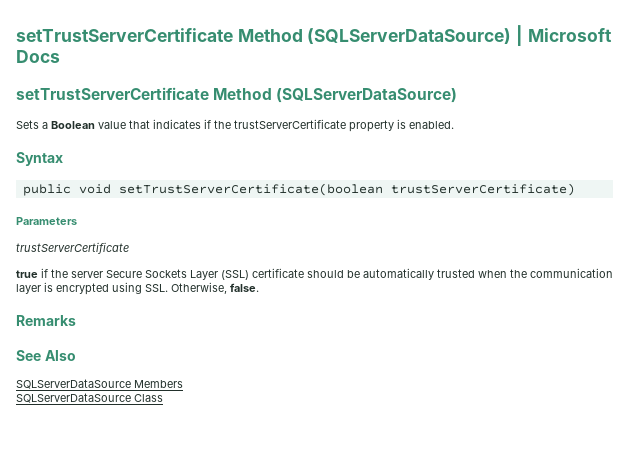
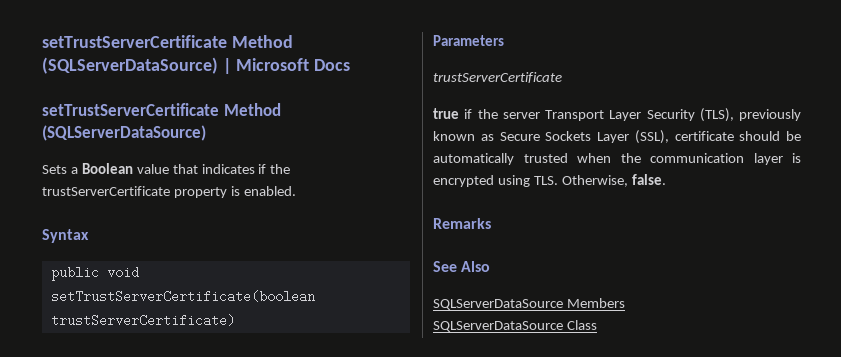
- true if the server Secure Sockets Layer (SSL) certificate should be automatically trusted when the communication layer is encrypted using SSL. Otherwise, false.
+ true if the server Transport Layer Security (TLS), previously known as Secure Sockets Layer (SSL), certificate should be automatically trusted when the communication layer is encrypted using TLS. Otherwise, false.

